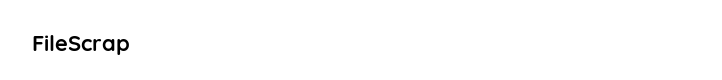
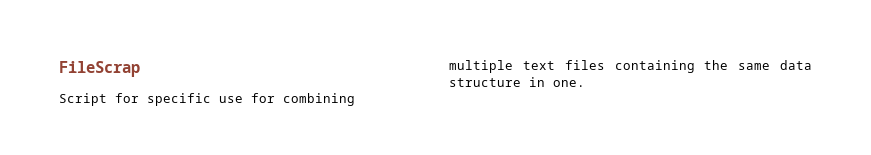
+ Script for specific use for combining multiple text files containing the same data structure in one.

